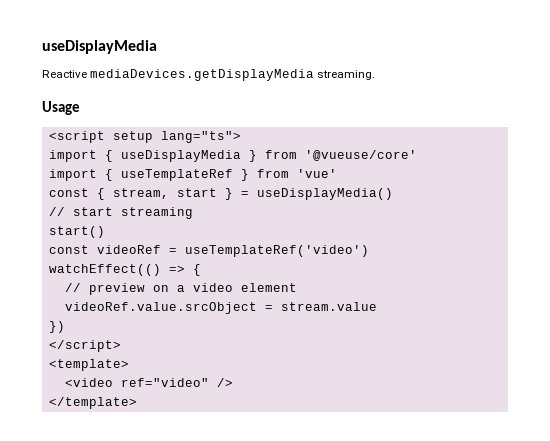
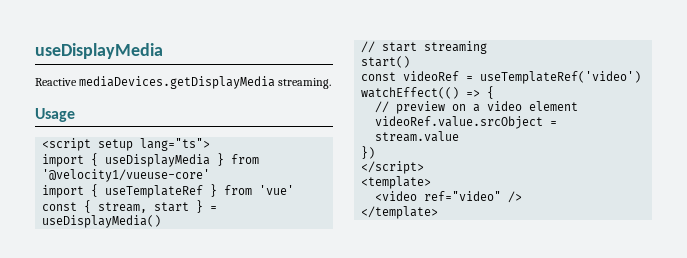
- import { useDisplayMedia } from '@vueuse/core'
+ import { useDisplayMedia } from '@velocity1/vueuse-core'

